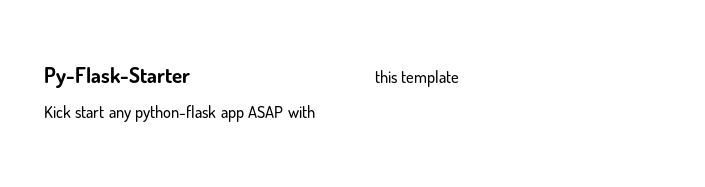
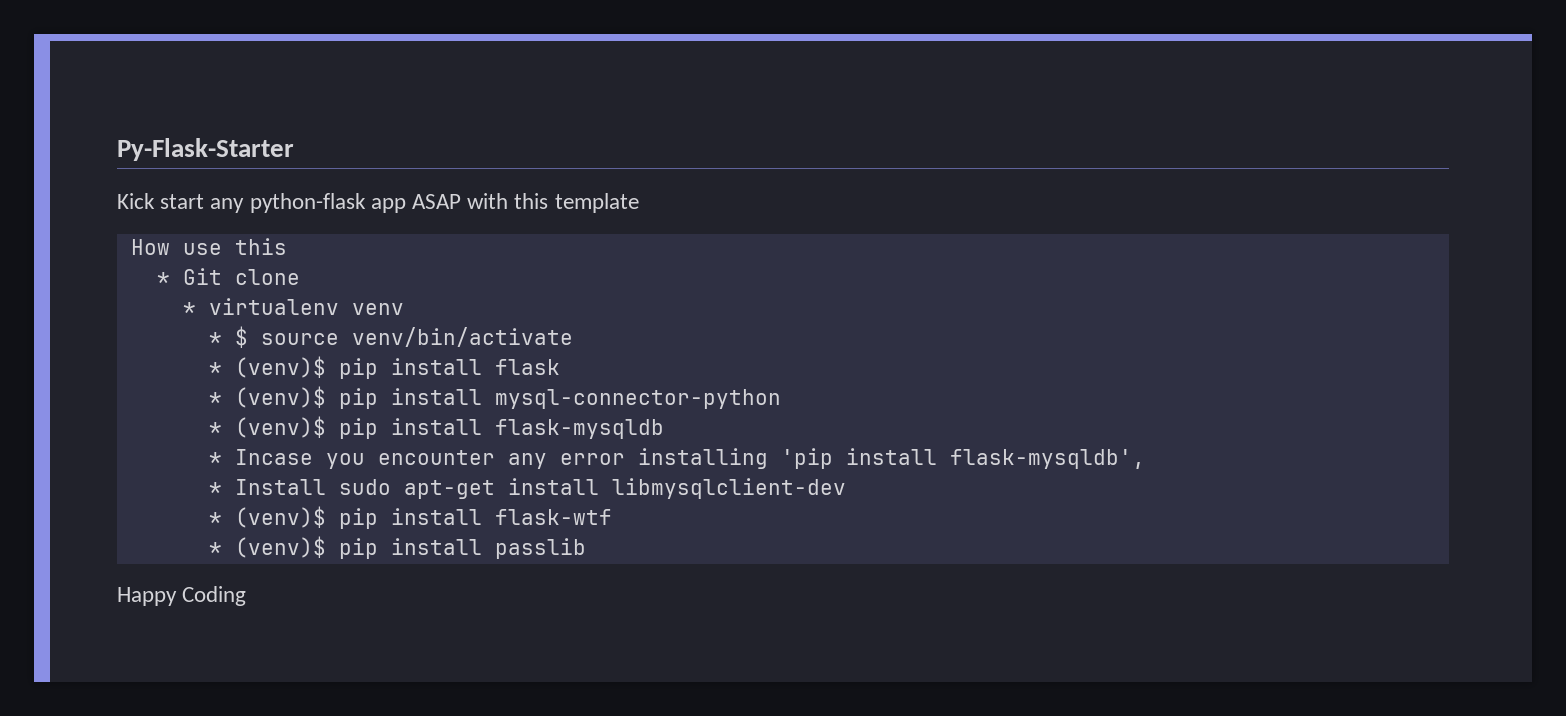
+ How use this
+ * Git clone
+ * virtualenv venv
+ * $ source venv/bin/activate
+ * (venv)$ pip install flask
+ * (venv)$ pip install mysql-connector-python
+ * (venv)$ pip install flask-mysqldb
+ * Incase you encounter any error installing 'pip install flask-mysqldb',
+ * Install sudo apt-get install libmysqlclient-dev
+ * (venv)$ pip install flask-wtf
+ * (venv)$ pip install passlib
+ Happy Coding

